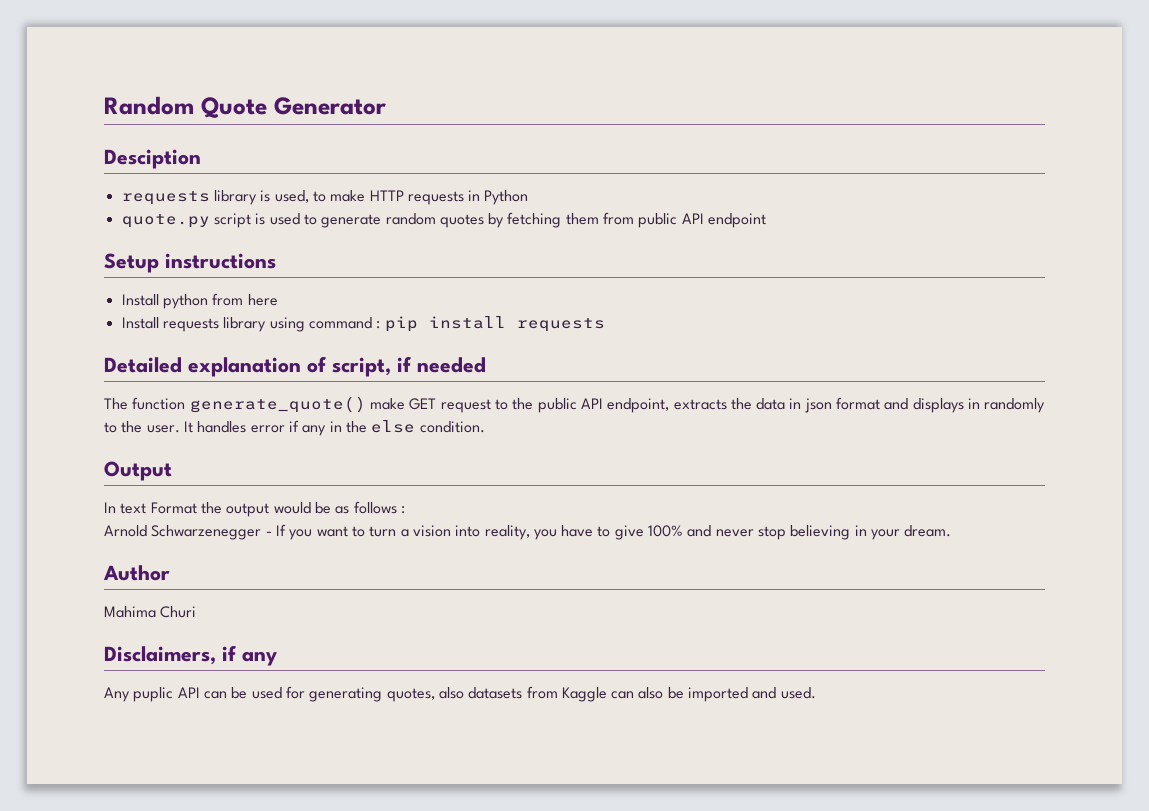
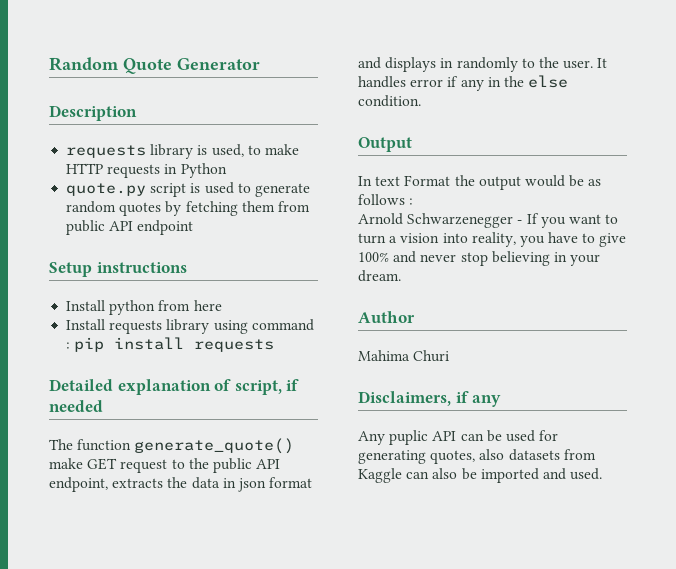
- Desciption
+ Description

